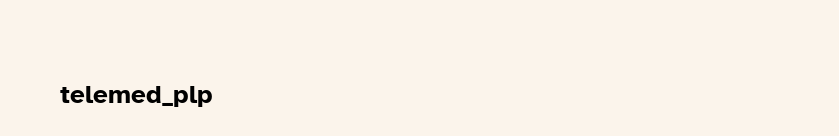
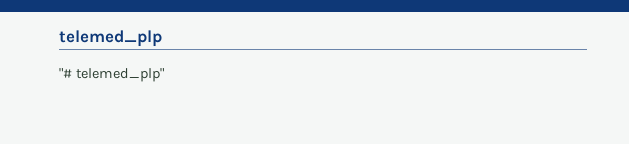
+ "# telemed_plp"

